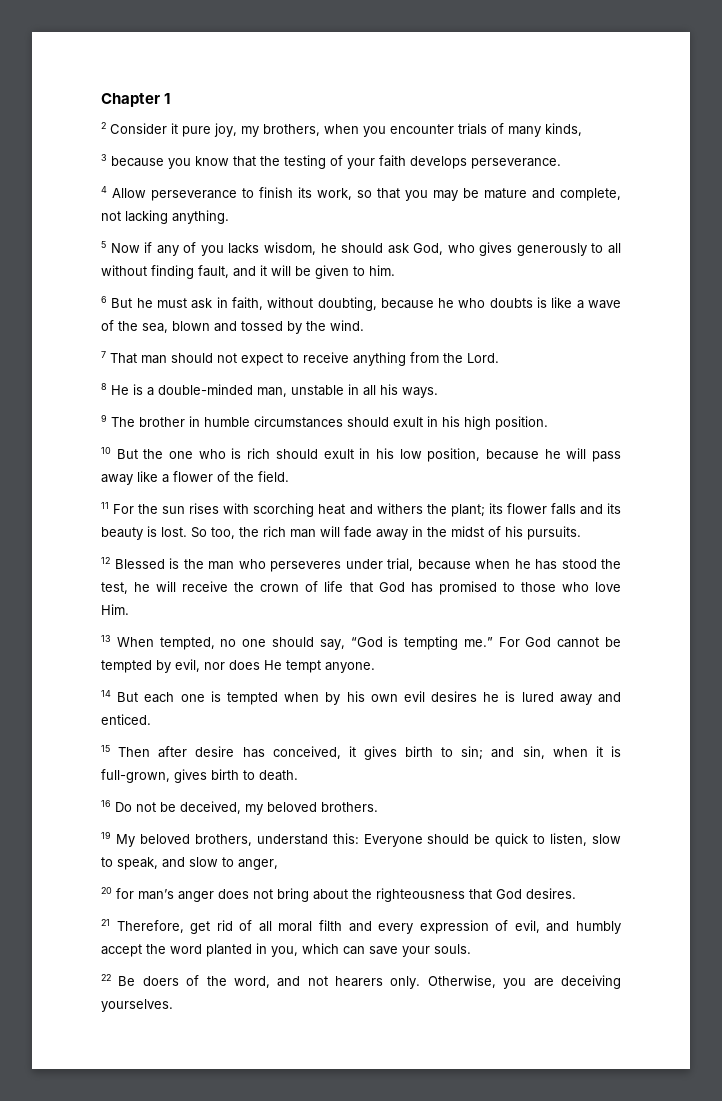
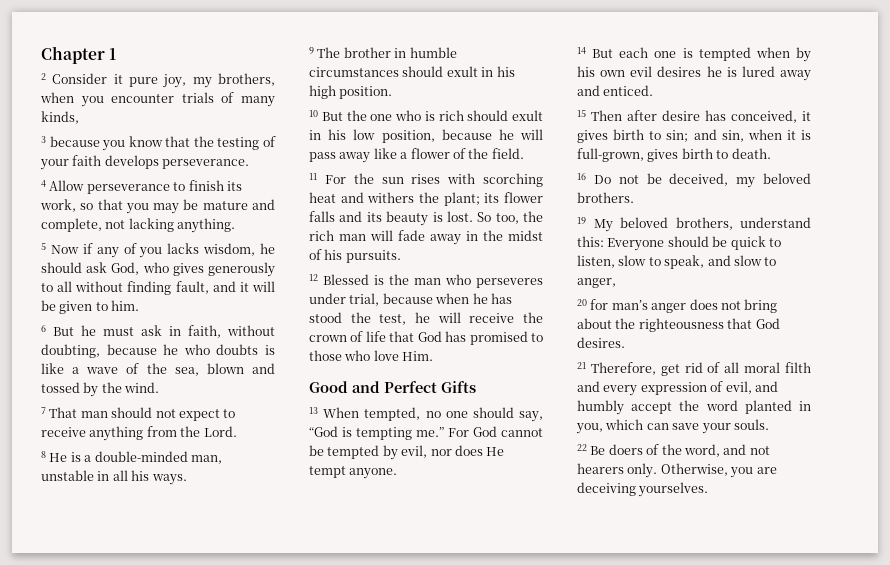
+ Good and Perfect Gifts

